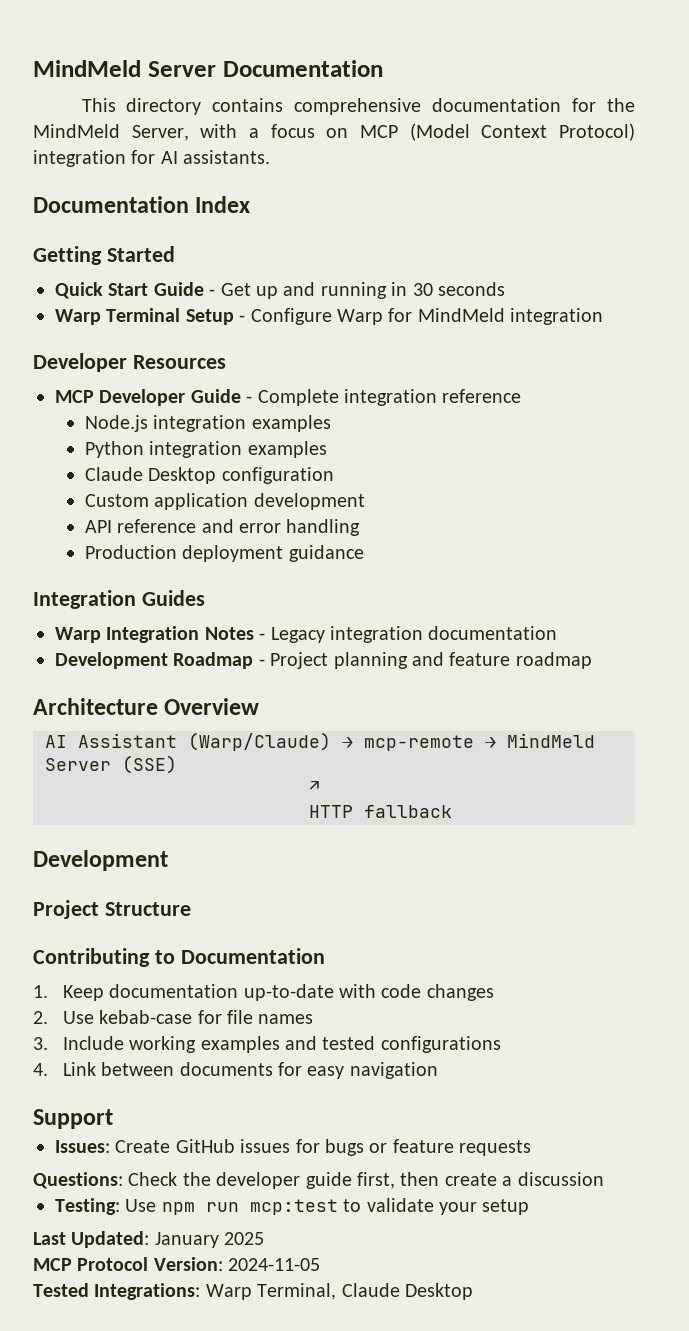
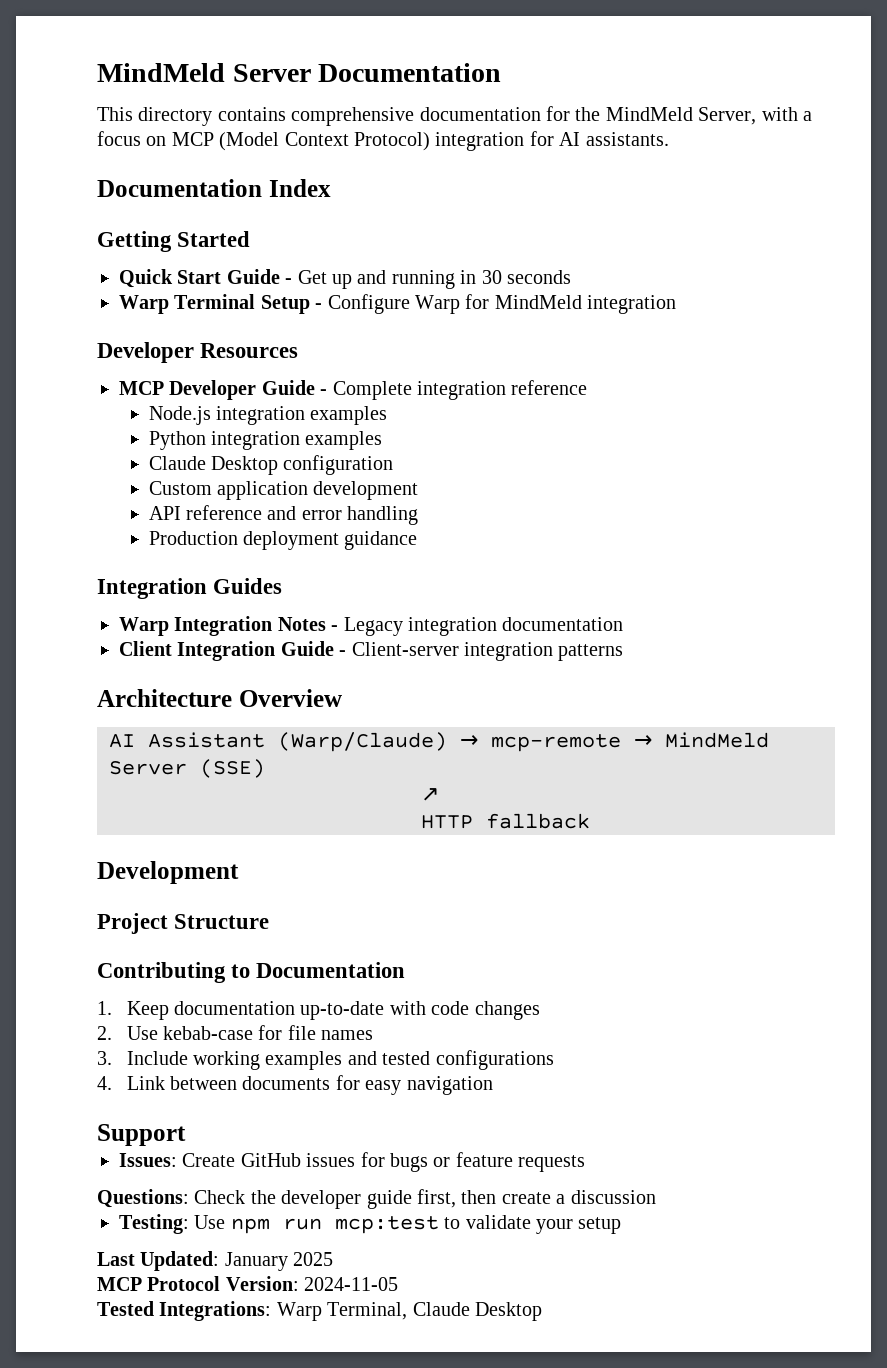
- Development Roadmap - Project planning and feature roadmap
+ Client Integration Guide - Client-server integration patterns

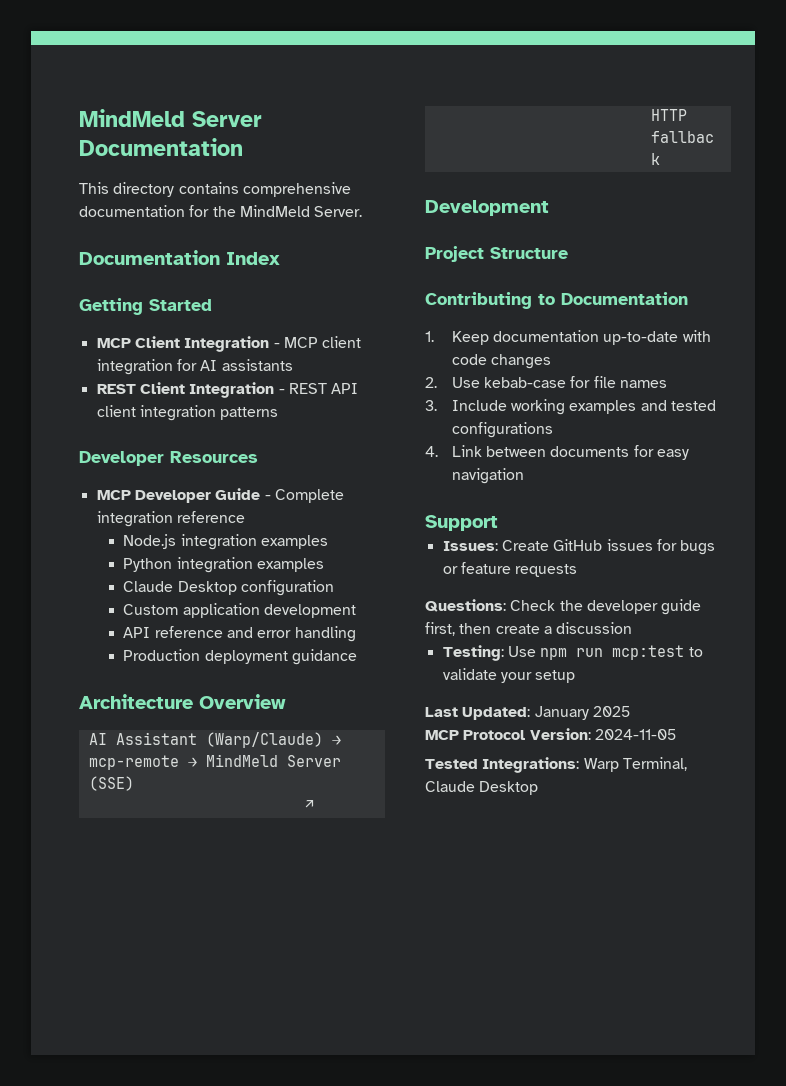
- This directory contains comprehensive documentation for the MindMeld Server, with a focus on MCP (Model Context Protocol) integration for AI assistants.
+ This directory contains comprehensive documentation for the MindMeld Server.
  Documentation Index
  Getting Started
- Quick Start Guide - Get up and running in 30 seconds
- Warp Terminal Setup - Configure Warp for MindMeld integration
+ MCP Client Integration - MCP client integration for AI assistants
+ REST Client Integration - REST API client integration patterns
- Integration Guides
- Warp Integration Notes - Legacy integration documentation
- Client Integration Guide - Client-server integration patterns

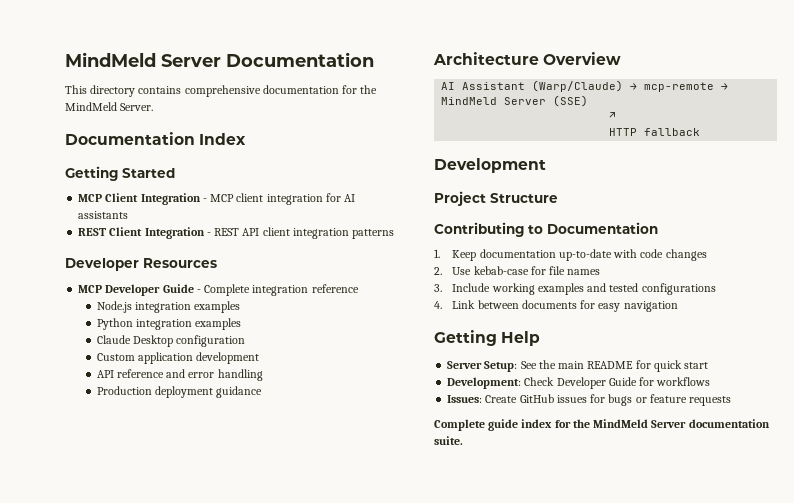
- Support
+ Getting Help
+ Server Setup: See the main README for quick start
+ Development: Check Developer Guide for workflows
- Questions: Check the developer guide first, then create a discussion
- Testing: Use npm run mcp:test to validate your setup
- Last Updated: January 2025
- MCP Protocol Version: 2024-11-05
- Tested Integrations: Warp Terminal, Claude Desktop
+ Complete guide index for the MindMeld Server documentation suite.

